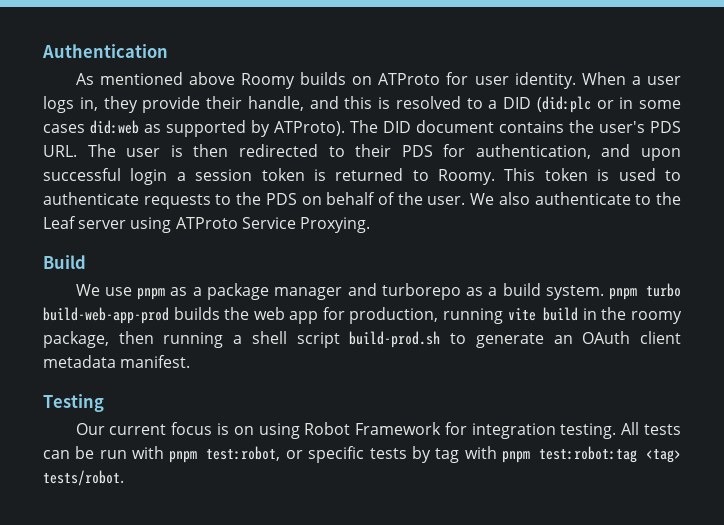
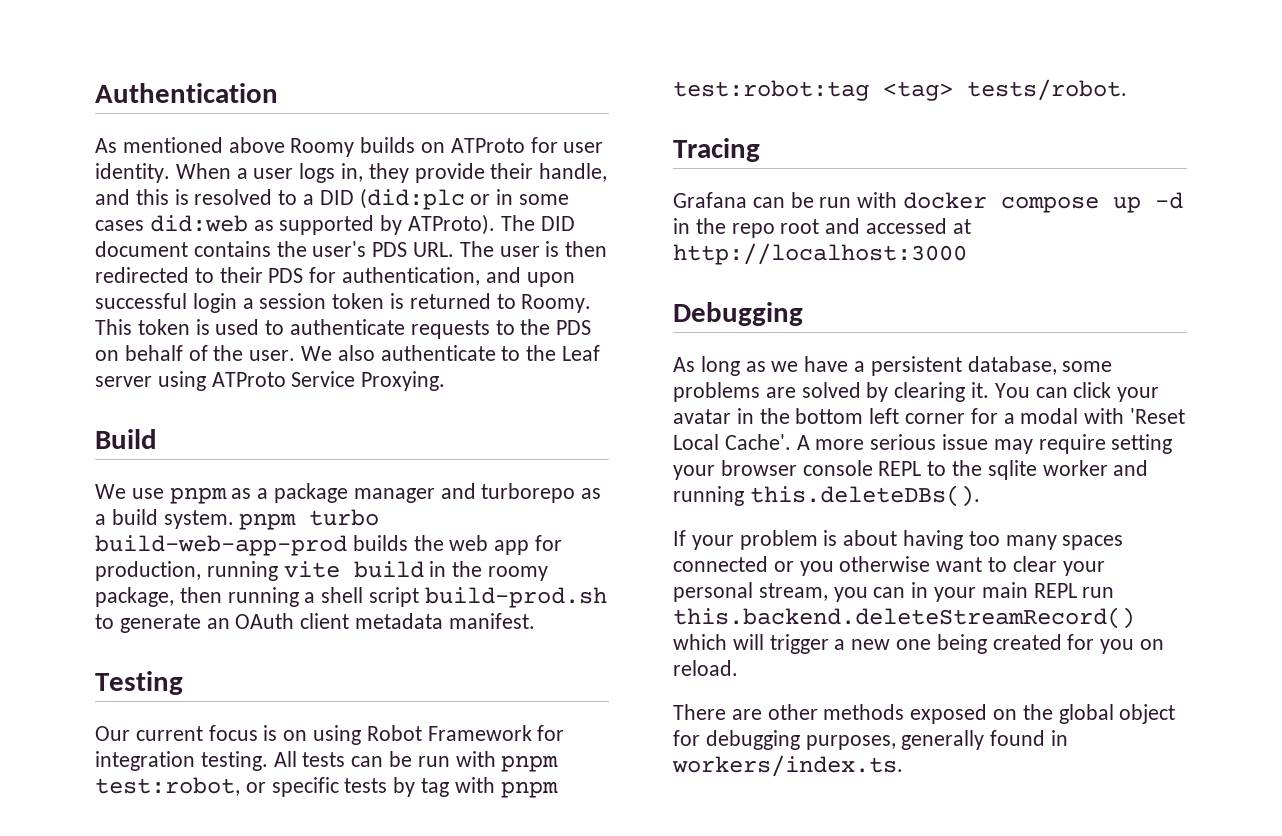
+ Tracing
+ Grafana can be run with docker compose up -d in the repo root and accessed at http://localhost:3000
+ Debugging
+ As long as we have a persistent database, some problems are solved by clearing it. You can click your avatar in the bottom left corner for a modal with 'Reset Local Cache'. A more serious issue may require setting your browser console REPL to the sqlite worker and running this.deleteDBs().
+ If your problem is about having too many spaces connected or you otherwise want to clear your personal stream, you can in your main REPL run this.backend.deleteStreamRecord() which will trigger a new one being created for you on reload.
+ There are other methods exposed on the global object for debugging purposes, generally found in workers/index.ts.

